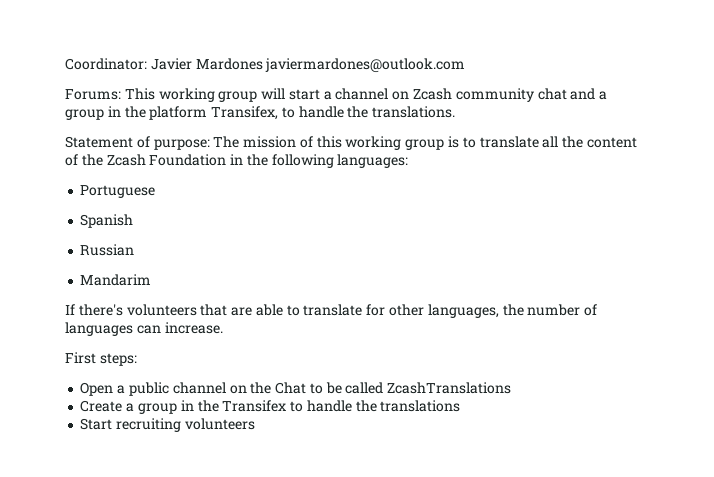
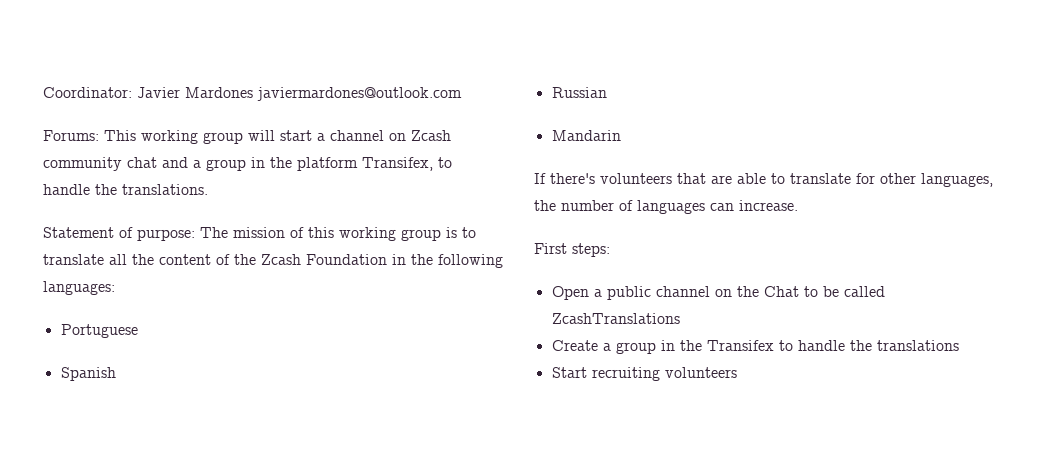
- Mandarim
+ Mandarin

